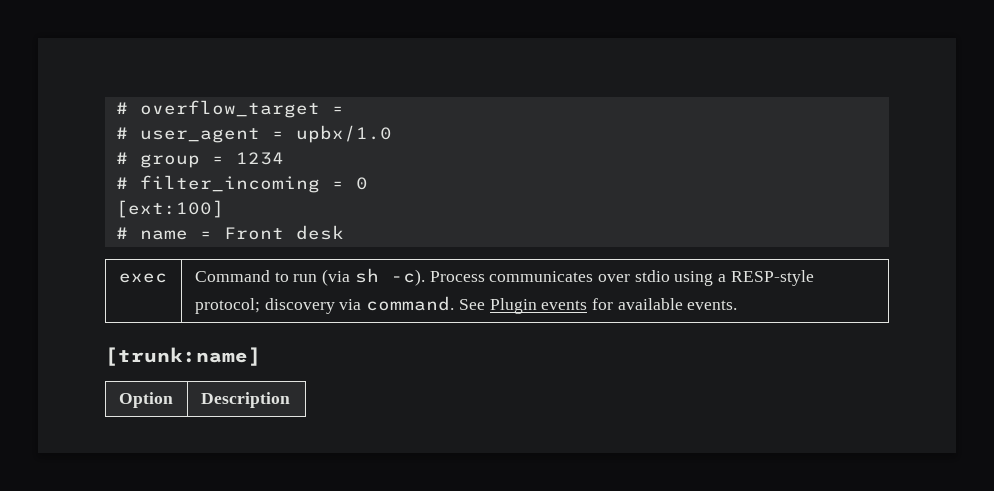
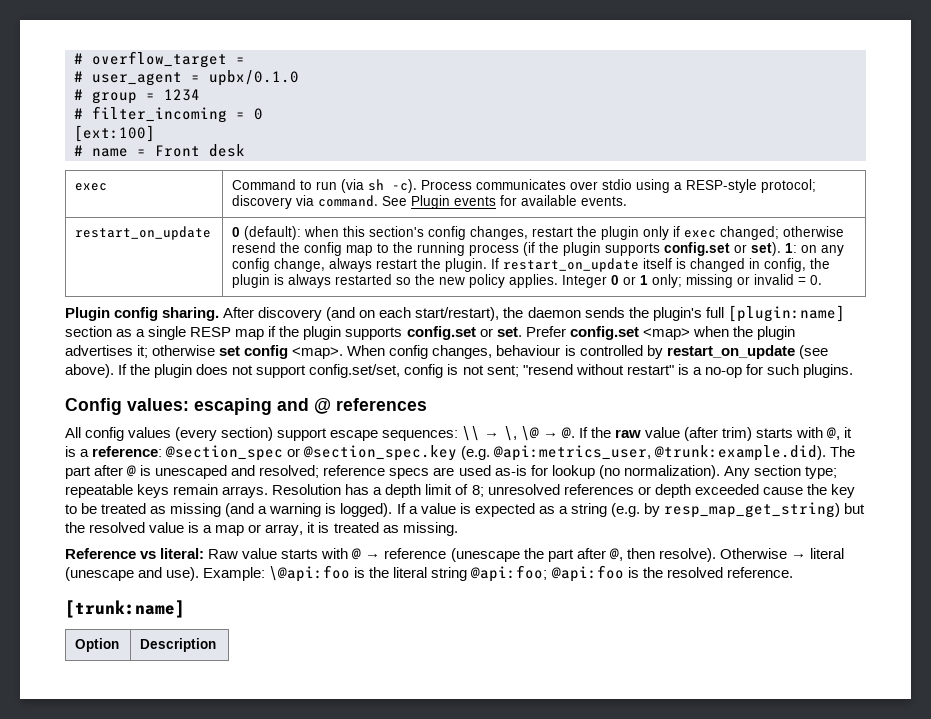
- # user_agent = upbx/1.0
+ # user_agent = upbx/0.1.0
+ restart_on_update | 0 (default): when this section's config changes, restart the plugin only if exec changed; otherwise resend the config map to the running process (if the plugin supports config.set or set). 1: on any config change, always restart the plugin. If restart_on_update itself is changed in config, the plugin is always restarted so the new policy applies. Integer 0 or 1 only; missing or invalid = 0.
+ Plugin config sharing. After discovery (and on each start/restart), the daemon sends the plugin's full [plugin:name] section as a single RESP map if the plugin supports config.set or set. Prefer config.set <map> when the plugin advertises it; otherwise set config <map>. When config changes, behaviour is controlled by restart_on_update (see above). If the plugin does not support config.set/set, config is not sent; "resend without restart" is a no-op for such plugins.
+ Config values: escaping and @ references
+ All config values (every section) support escape sequences: \\ → \, \@ → @. If the raw value (after trim) starts with @, it is a reference: @section_spec or @section_spec.key (e.g. @api:metrics_user, @trunk:example.did). The part after @ is unescaped and resolved; reference specs are used as-is for lookup (no normalization). Any section type; repeatable keys remain arrays. Resolution has a depth limit of 8; unresolved references or depth exceeded cause the key to be treated as missing (and a warning is logged). If a value is expected as a string (e.g. by resp_map_get_string) but the resolved value is a map or array, it is treated as missing.
+ Reference vs literal: Raw value starts with @ → reference (unescape the part after @, then resolve). Otherwise → literal (unescape and use). Example: \@api:foo is the literal string @api:foo; @api:foo is the resolved reference.

